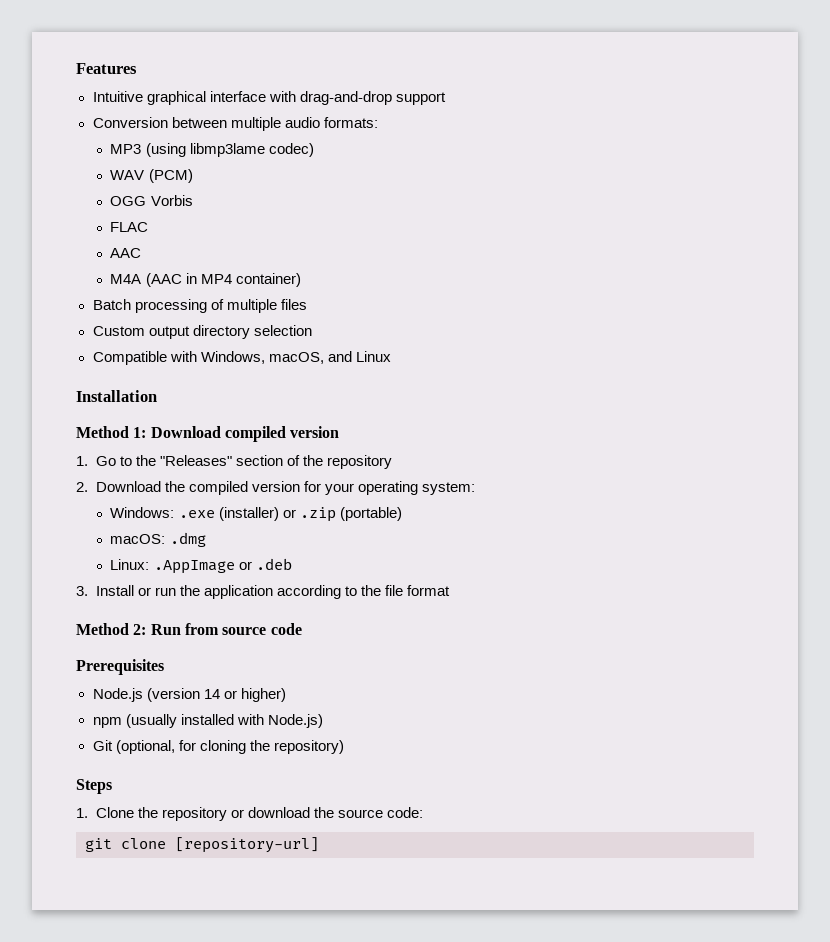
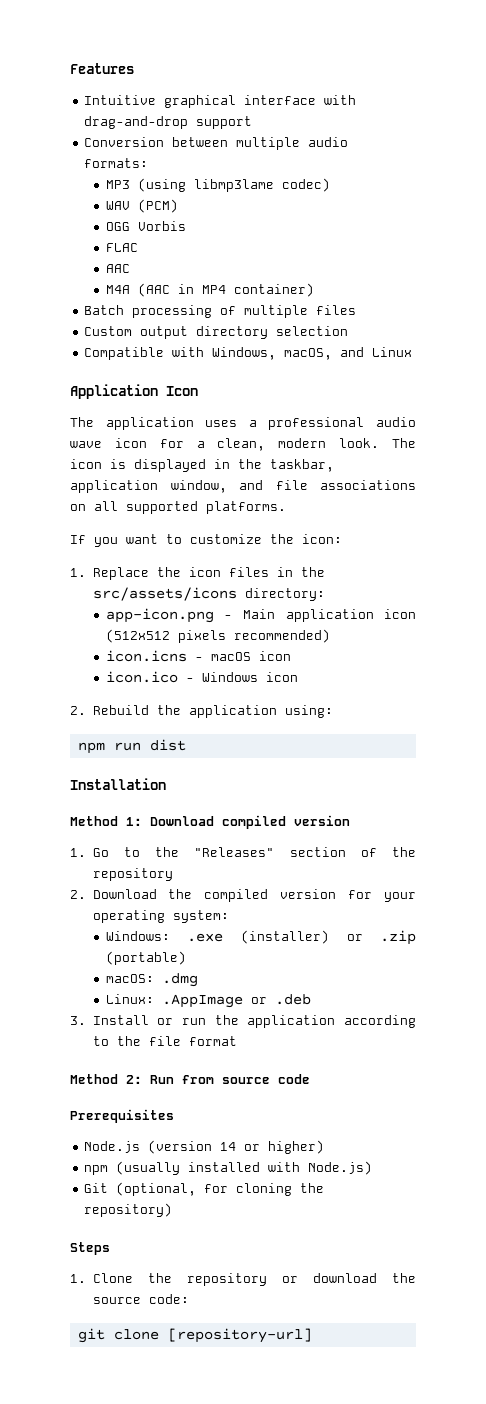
+ Application Icon
+ The application uses a professional audio wave icon for a clean, modern look. The icon is displayed in the taskbar, application window, and file associations on all supported platforms.
+ If you want to customize the icon:
+ 1. Replace the icon files in the src/assets/icons directory:
+ app-icon.png - Main application icon (512x512 pixels recommended)
+ icon.icns - macOS icon
+ icon.ico - Windows icon
+ 2. Rebuild the application using:
+ npm run dist

